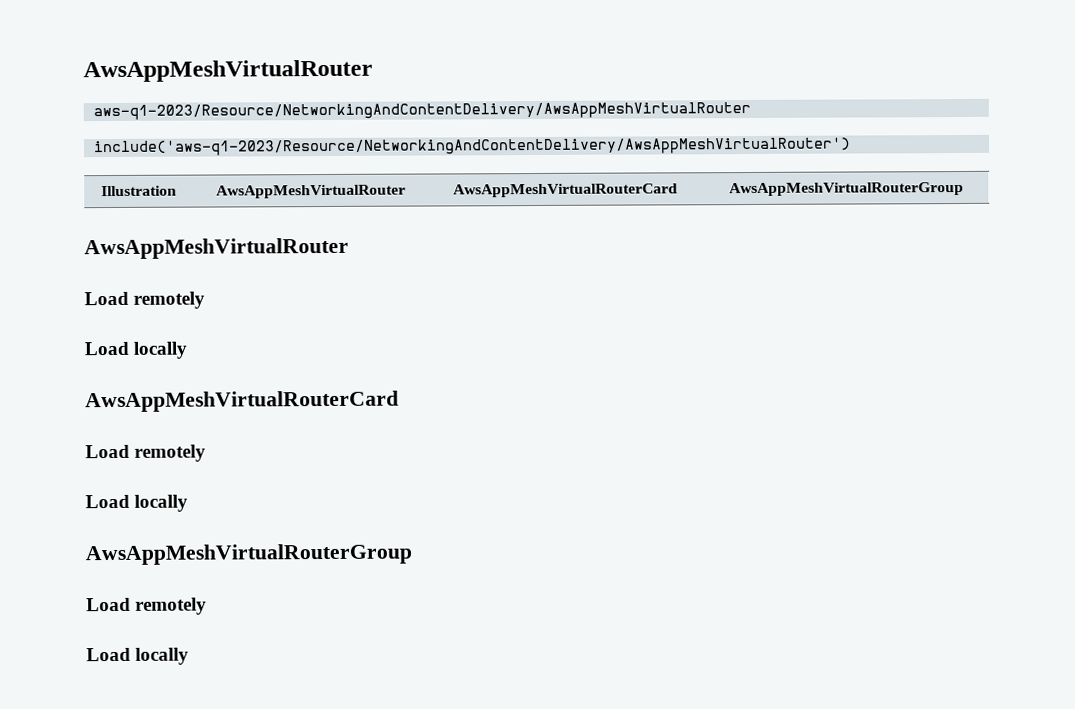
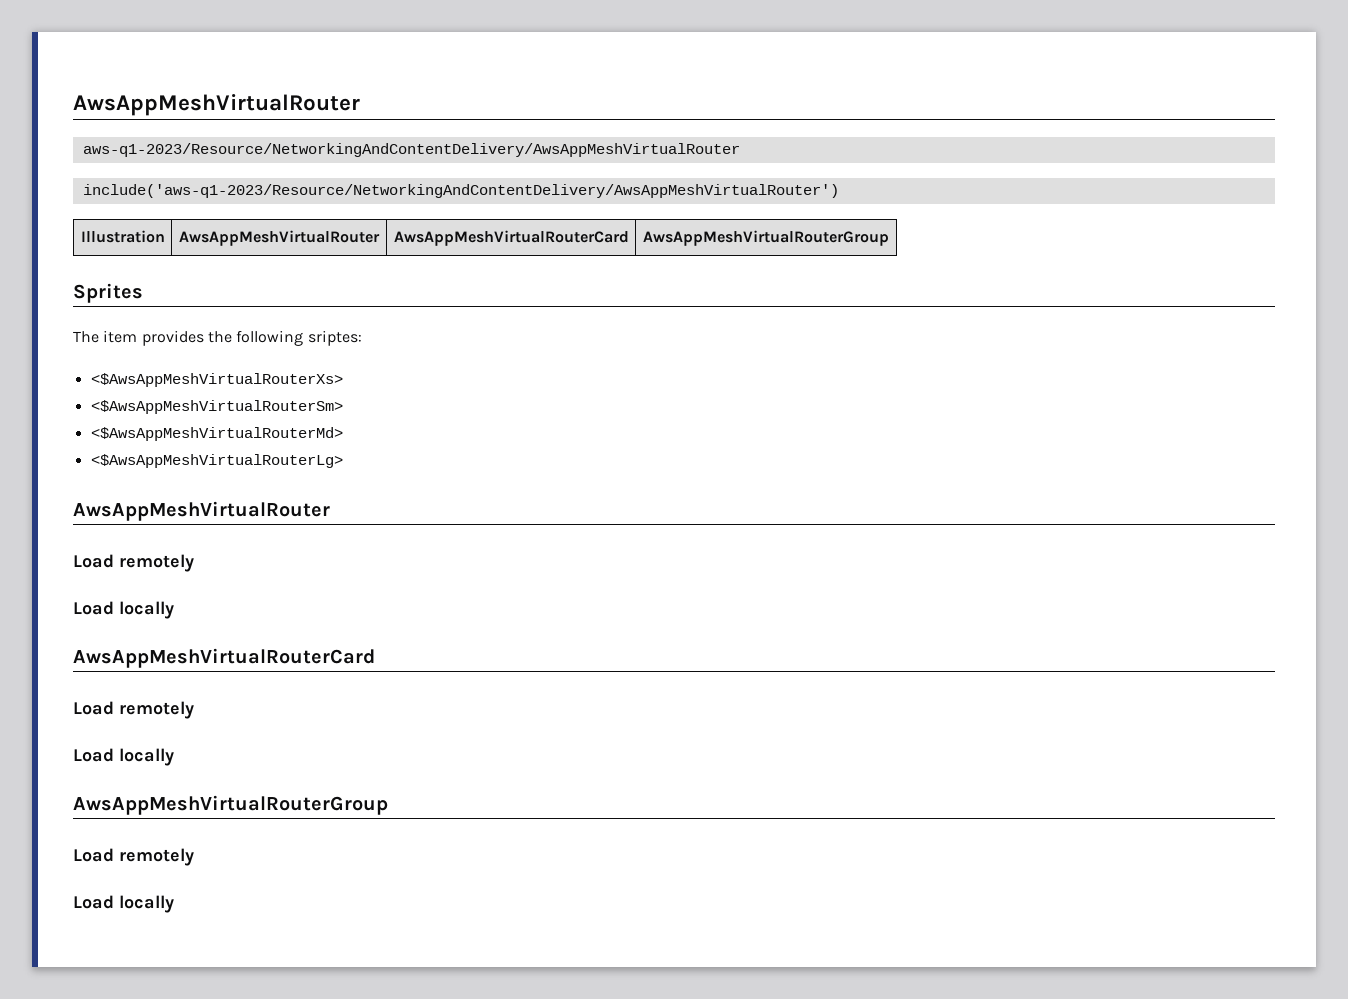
+ Sprites
+ The item provides the following sriptes:
+ <$AwsAppMeshVirtualRouterXs>
+ <$AwsAppMeshVirtualRouterSm>
+ <$AwsAppMeshVirtualRouterMd>
+ <$AwsAppMeshVirtualRouterLg>

